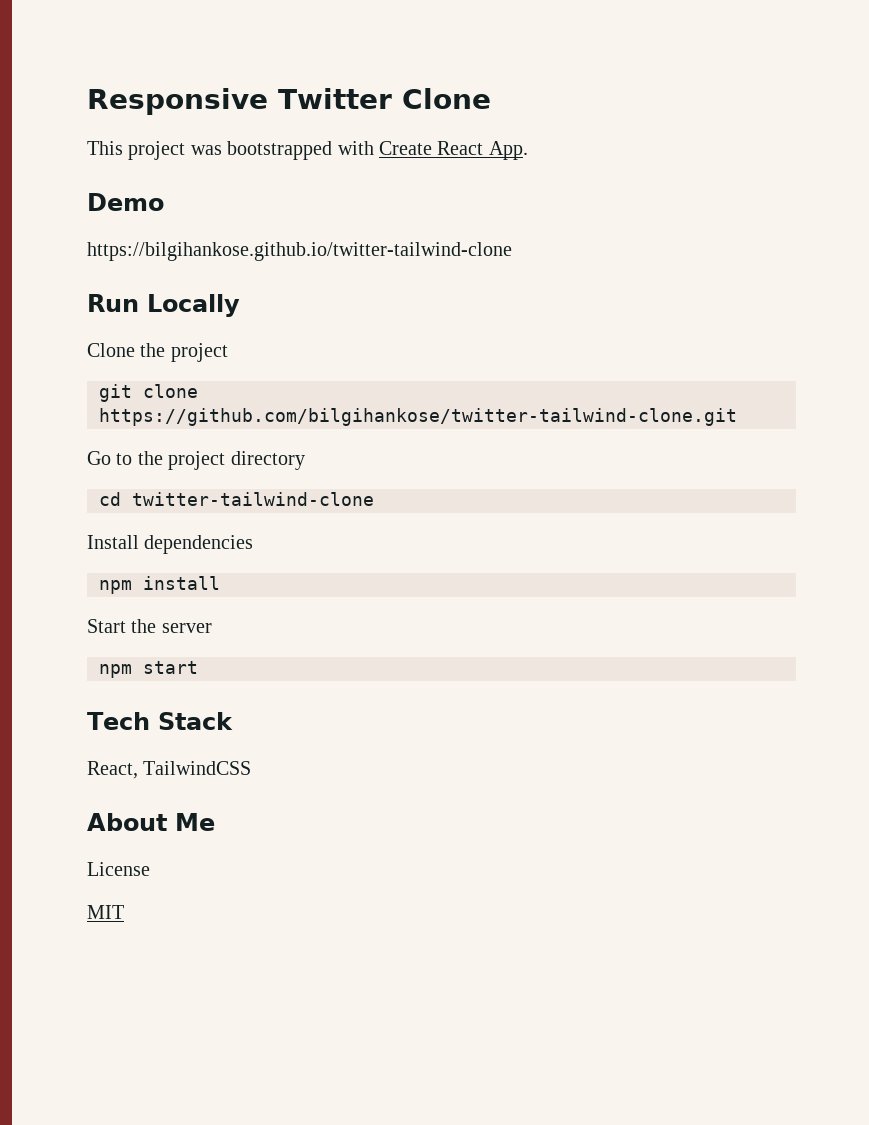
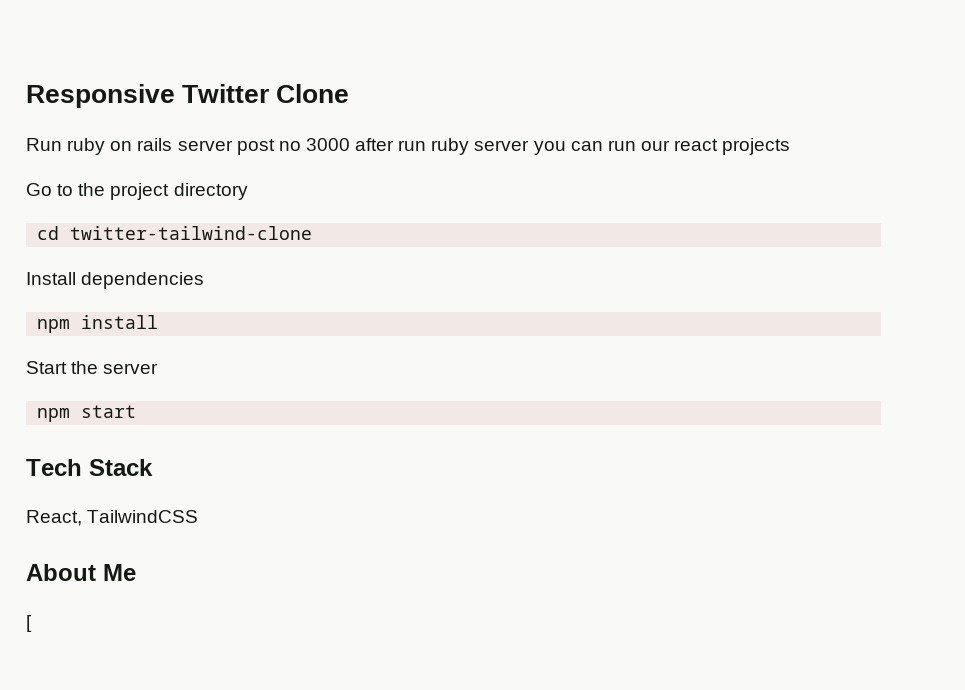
- This project was bootstrapped with Create React App.
- Demo
- https://bilgihankose.github.io/twitter-tailwind-clone
- Run Locally
- Clone the project
- git clone https://github.com/bilgihankose/twitter-tailwind-clone.git
+ Run ruby on rails server post no 3000 after run ruby server you can run our react projects
- License
- MIT
+ [

